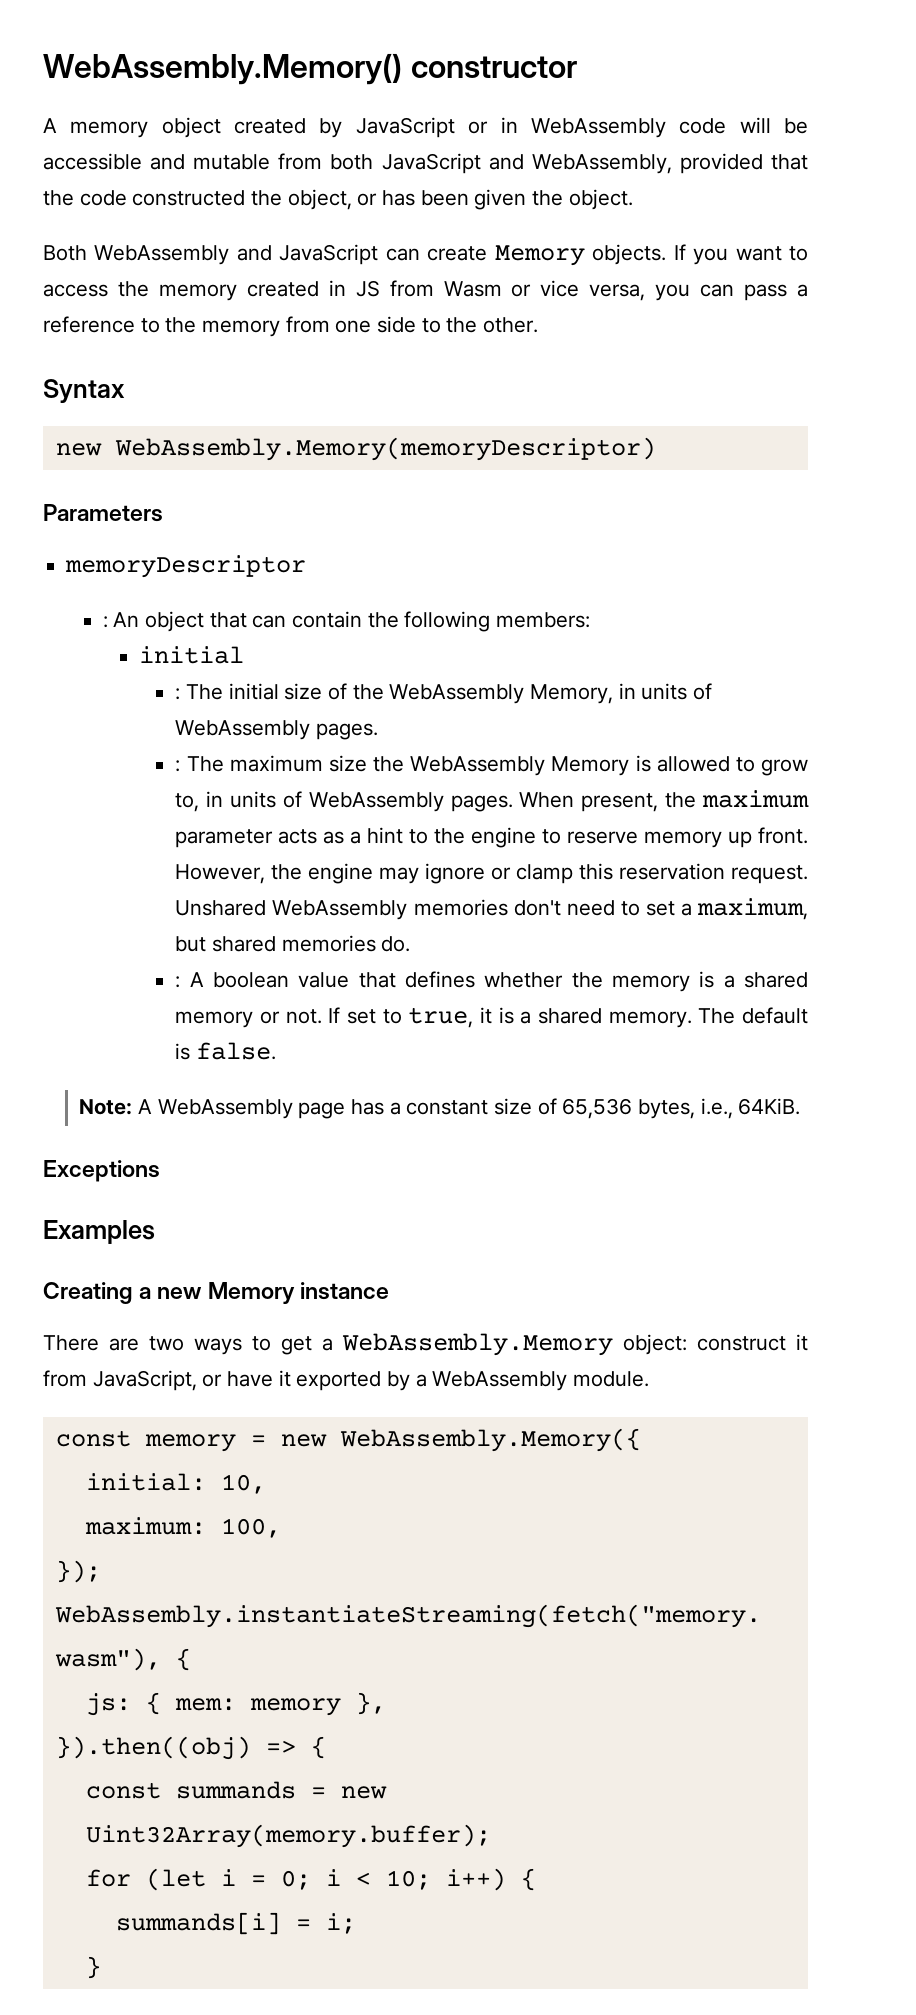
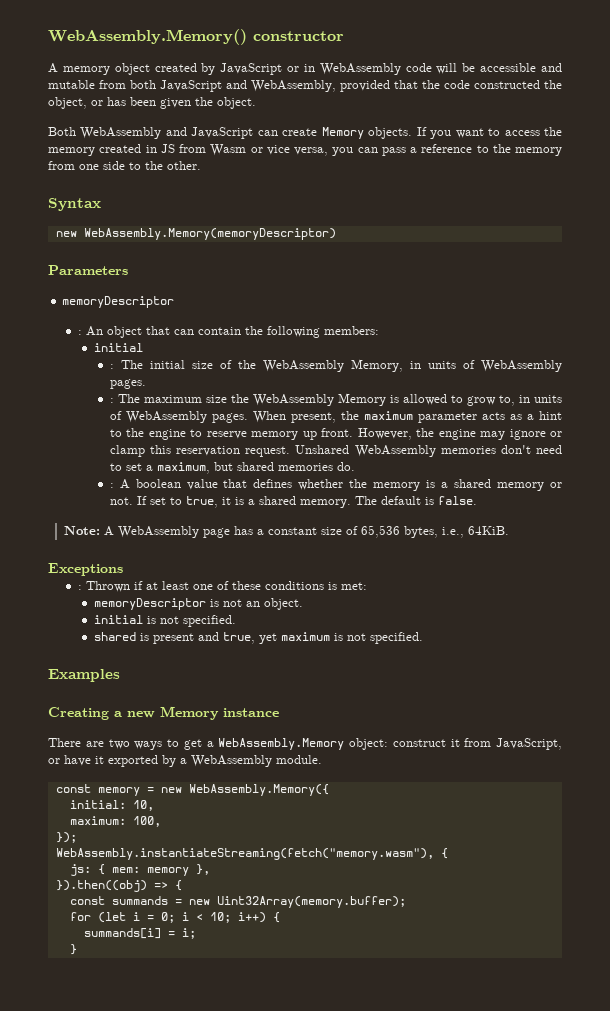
+ : Thrown if at least one of these conditions is met:
+ memoryDescriptor is not an object.
+ initial is not specified.
+ shared is present and true, yet maximum is not specified.

